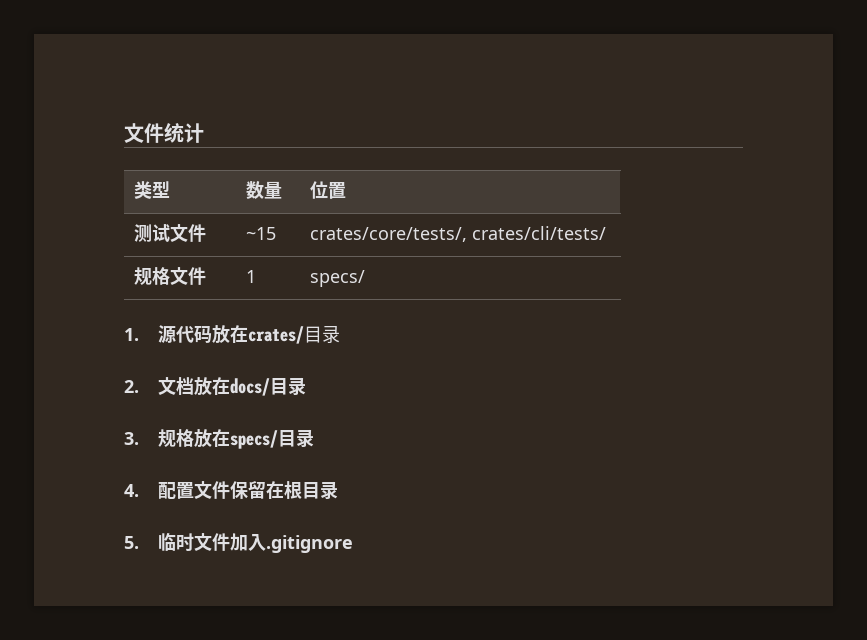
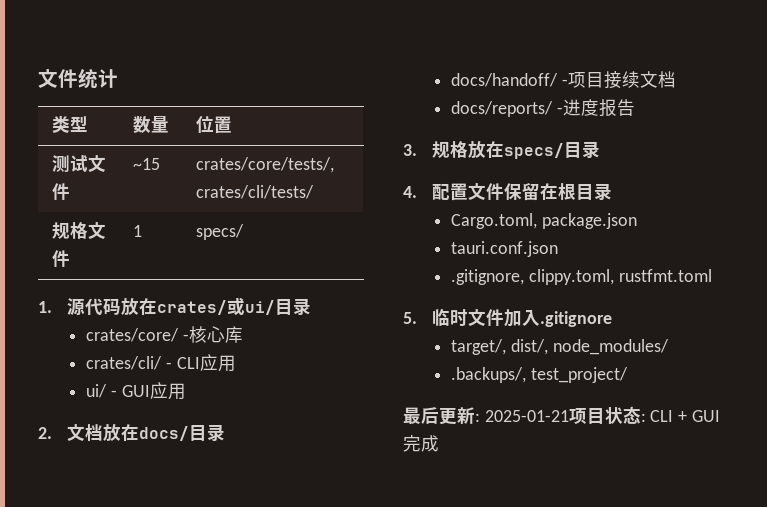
- 1.源代码放在crates/目录
+ 1.源代码放在crates/或ui/目录
+ crates/core/ -核心库
+ crates/cli/ - CLI应用
+ ui/ - GUI应用
+ docs/handoff/ -项目接续文档
+ docs/reports/ -进度报告
+ Cargo.toml, package.json
+ tauri.conf.json
+ .gitignore, clippy.toml, rustfmt.toml
+ target/, dist/, node_modules/
+ .backups/, test_project/
+ 最后更新: 2025-01-21项目状态: CLI + GUI完成

